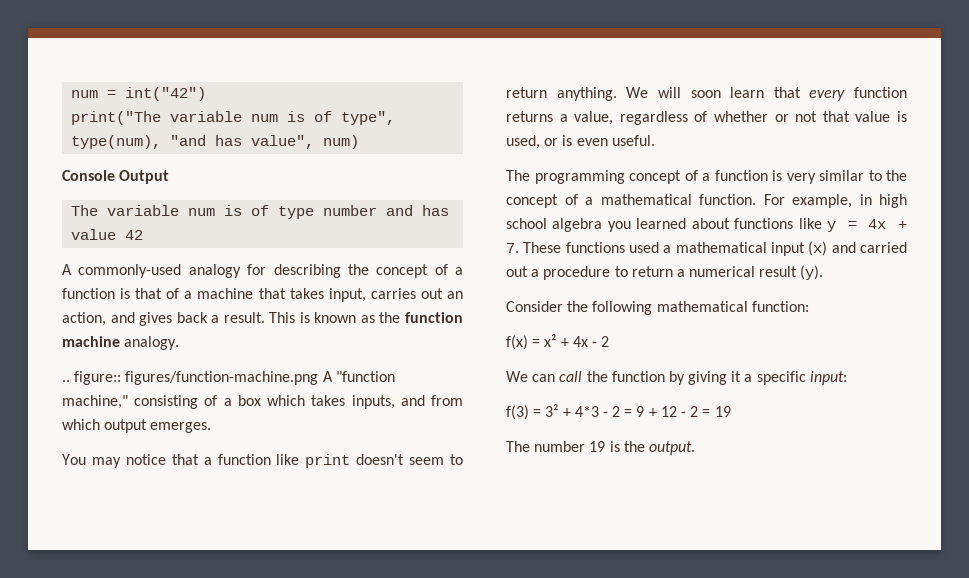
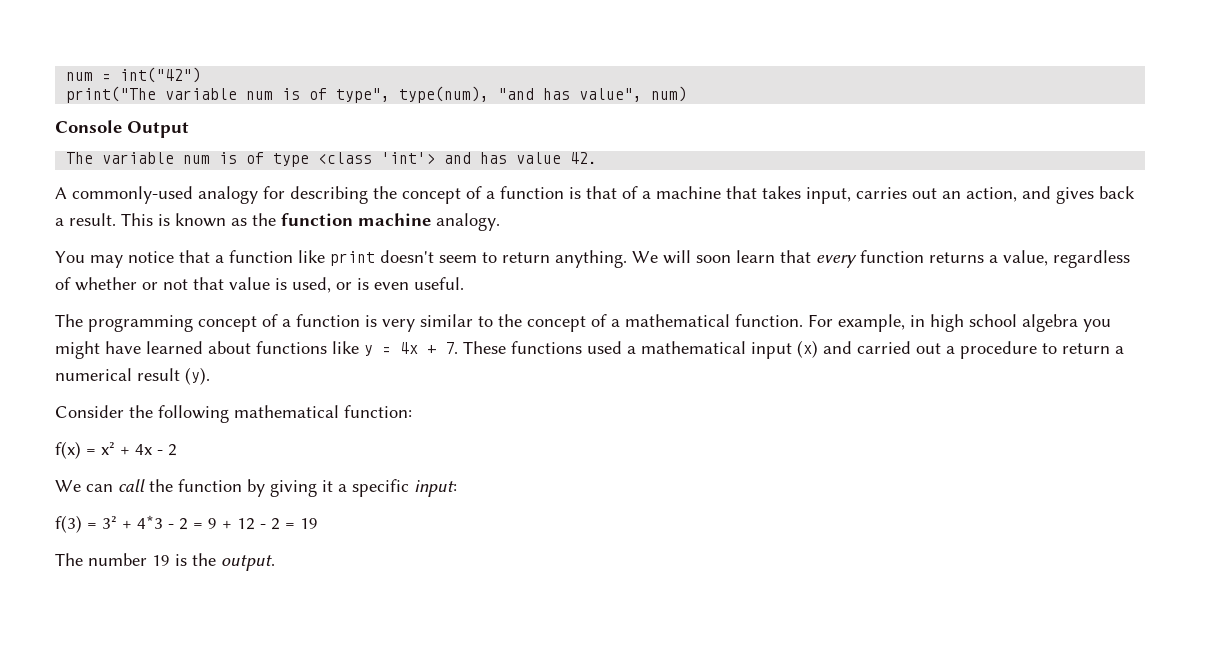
- The variable num is of type number and has value 42
+ The variable num is of type <class 'int'> and has value 42.
- .. figure:: figures/function-machine.png A "function machine," consisting of a box which takes inputs, and from which output emerges.
- For example, in high school algebra you learned about functions like y = 4x + 7. These functions used a mathematical input (x) and carried out a procedure to return a numerical result (y).
+ For example, in high school algebra you might have learned about functions like y = 4x + 7. These functions used a mathematical input (x) and carried out a procedure to return a numerical result (y).

